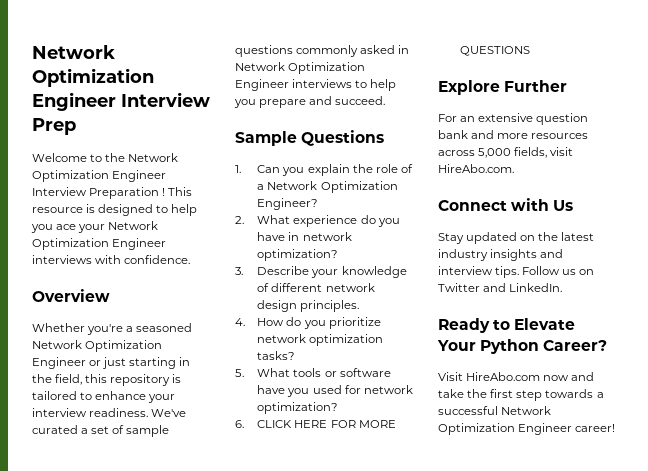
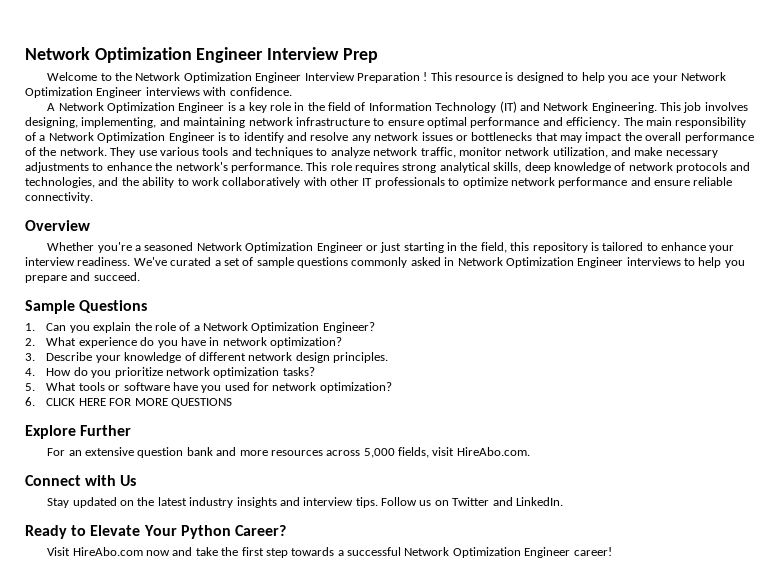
+ A Network Optimization Engineer is a key role in the field of Information Technology (IT) and Network Engineering. This job involves designing, implementing, and maintaining network infrastructure to ensure optimal performance and efficiency. The main responsibility of a Network Optimization Engineer is to identify and resolve any network issues or bottlenecks that may impact the overall performance of the network. They use various tools and techniques to analyze network traffic, monitor network utilization, and make necessary adjustments to enhance the network's performance. This role requires strong analytical skills, deep knowledge of network protocols and technologies, and the ability to work collaboratively with other IT professionals to optimize network performance and ensure reliable connectivity.

